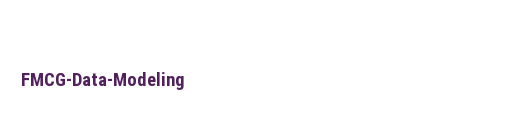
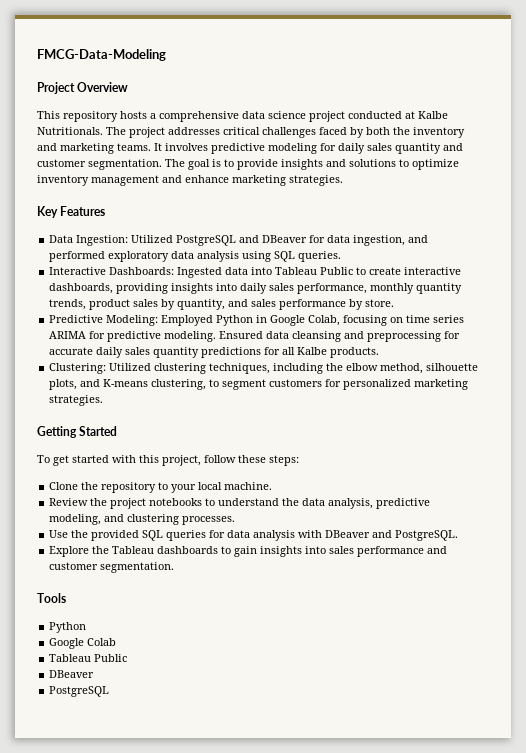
+ Project Overview
+ This repository hosts a comprehensive data science project conducted at Kalbe Nutritionals. The project addresses critical challenges faced by both the inventory and marketing teams. It involves predictive modeling for daily sales quantity and customer segmentation. The goal is to provide insights and solutions to optimize inventory management and enhance marketing strategies.
+ Key Features
+ Data Ingestion: Utilized PostgreSQL and DBeaver for data ingestion, and performed exploratory data analysis using SQL queries.
+ Interactive Dashboards: Ingested data into Tableau Public to create interactive dashboards, providing insights into daily sales performance, monthly quantity trends, product sales by quantity, and sales performance by store.
+ Predictive Modeling: Employed Python in Google Colab, focusing on time series ARIMA for predictive modeling. Ensured data cleansing and preprocessing for accurate daily sales quantity predictions for all Kalbe products.
+ Clustering: Utilized clustering techniques, including the elbow method, silhouette plots, and K-means clustering, to segment customers for personalized marketing strategies.
+ Getting Started
+ To get started with this project, follow these steps:
+ Clone the repository to your local machine.
+ Review the project notebooks to understand the data analysis, predictive modeling, and clustering processes.
+ Use the provided SQL queries for data analysis with DBeaver and PostgreSQL.
+ Explore the Tableau dashboards to gain insights into sales performance and customer segmentation.
+ Tools
+ Python
+ Google Colab
+ Tableau Public
+ DBeaver
+ PostgreSQL

